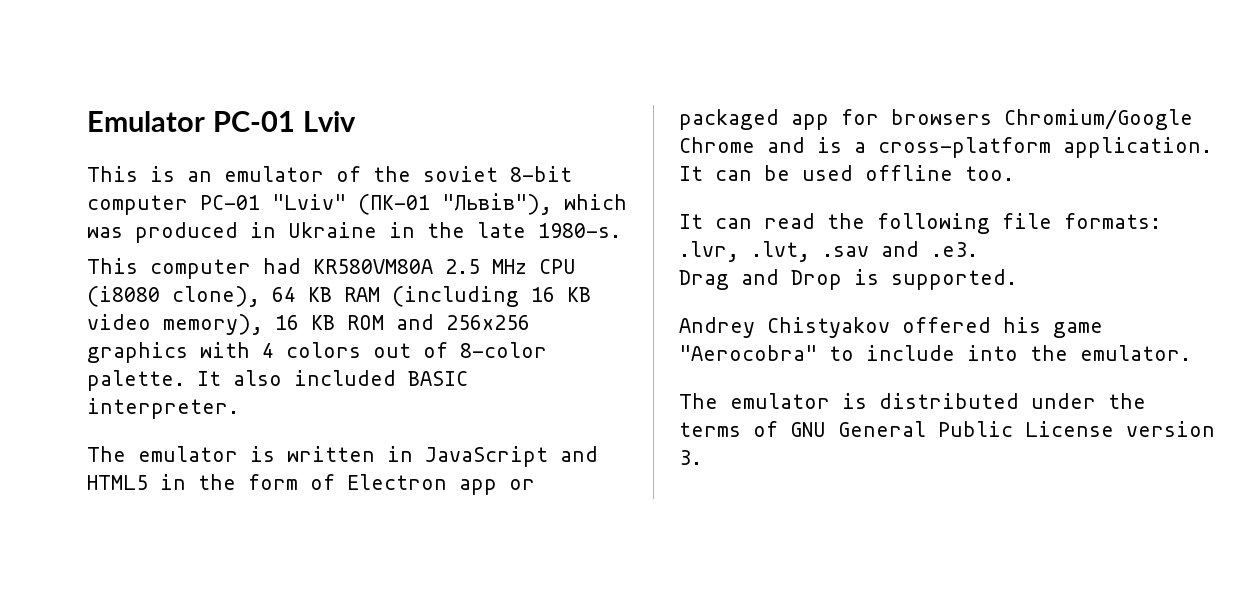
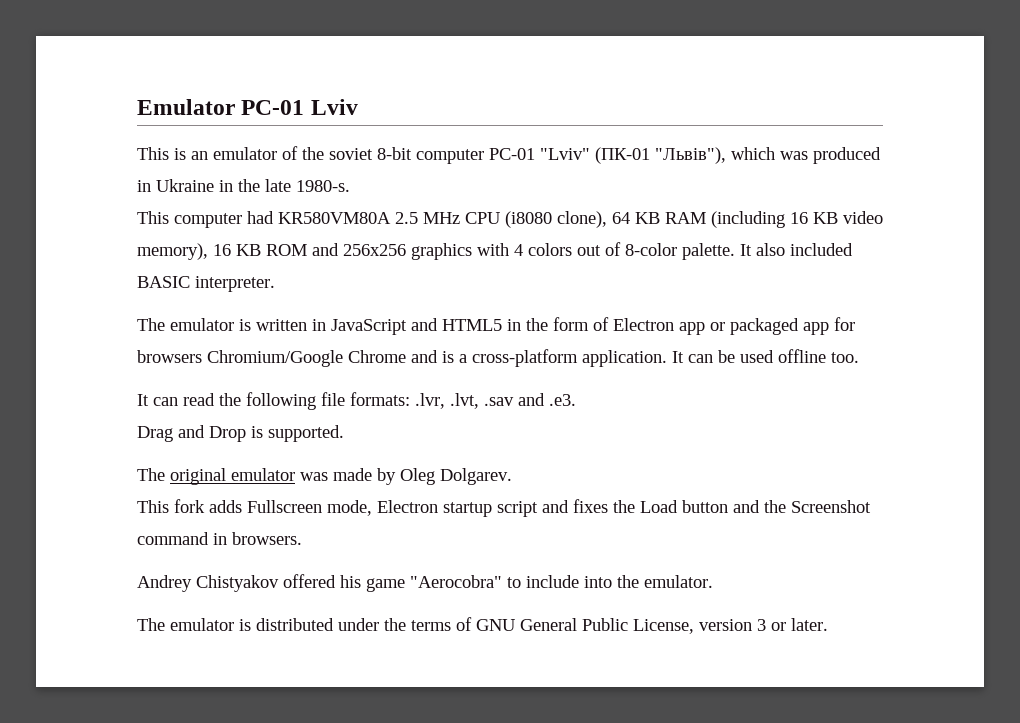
+ The original emulator was made by Oleg Dolgarev.
+ This fork adds Fullscreen mode, Electron startup script and fixes the Load button and the Screenshot command in browsers.
- The emulator is distributed under the terms of GNU General Public License version 3.
+ The emulator is distributed under the terms of GNU General Public License, version 3 or later.

